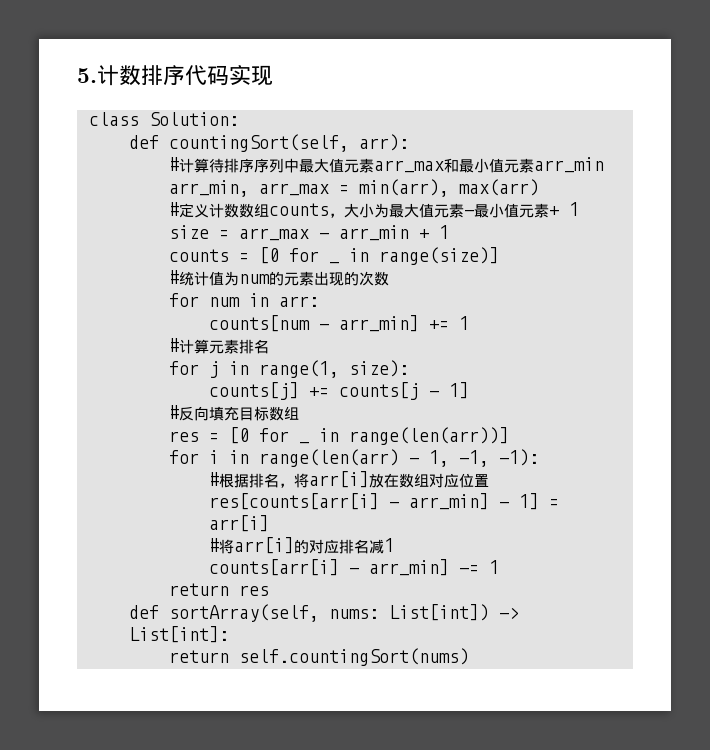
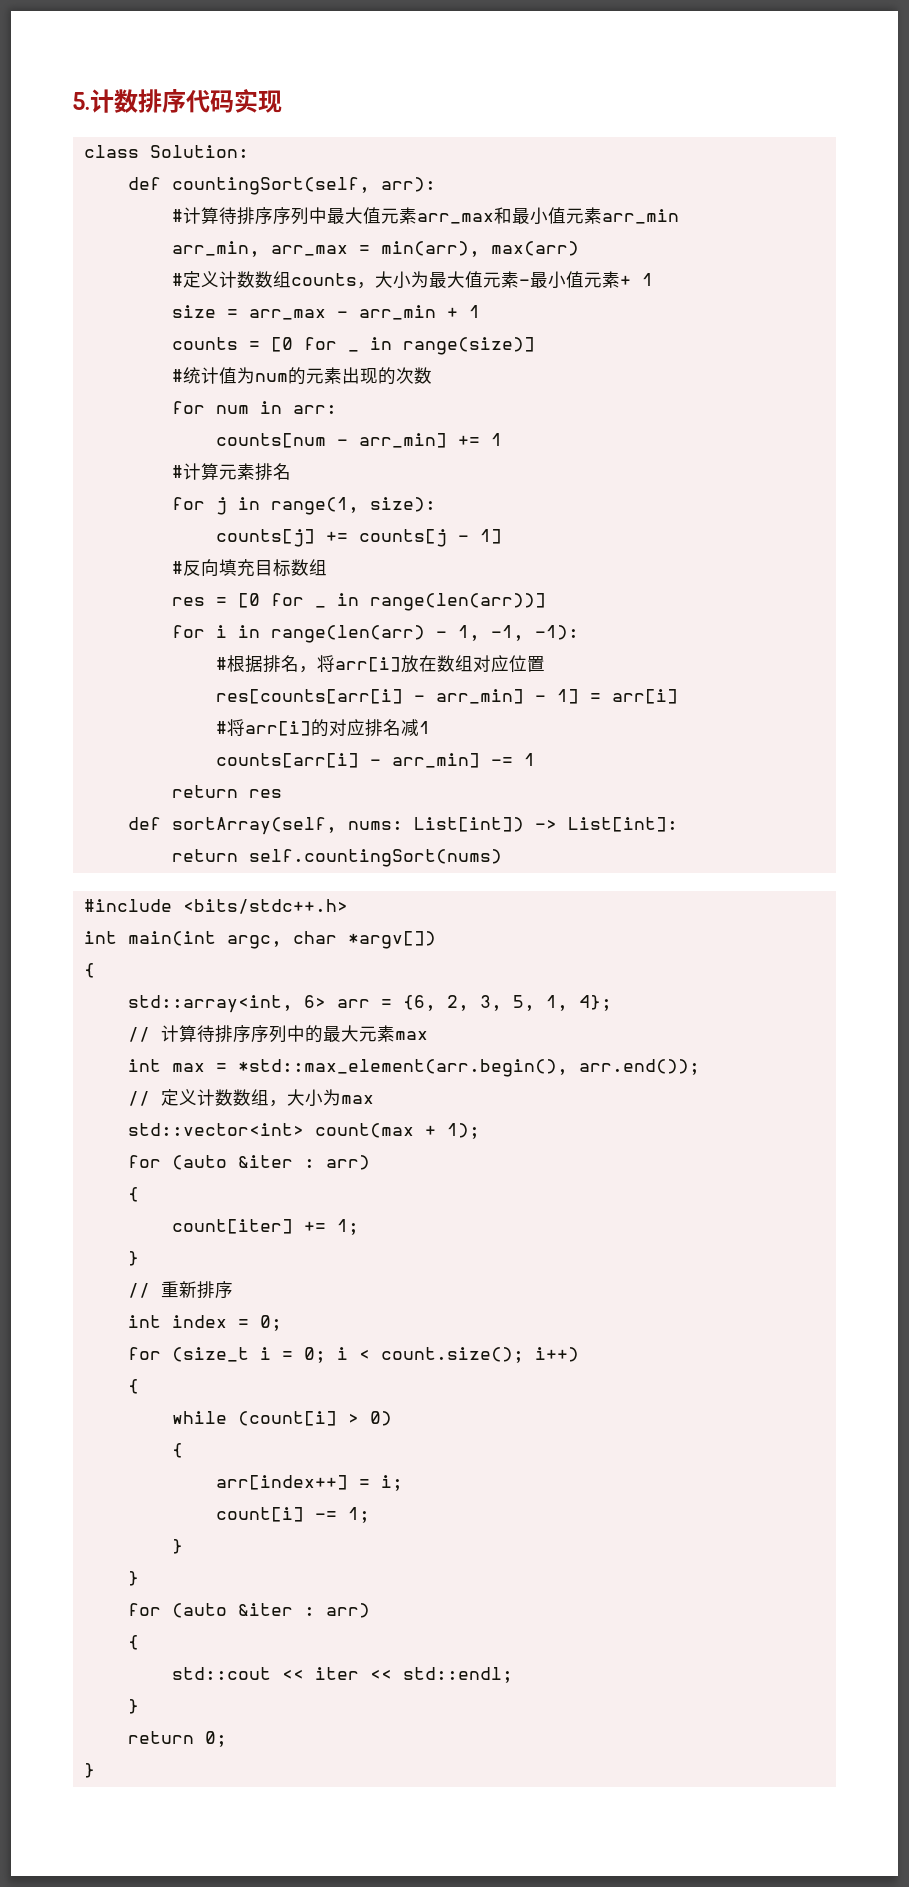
+ #include <bits/stdc++.h>
+ int main(int argc, char *argv[])
+ {
+ std::array<int, 6> arr = {6, 2, 3, 5, 1, 4};
+ // 计算待排序序列中的最大元素max
+ int max = *std::max_element(arr.begin(), arr.end());
+ // 定义计数数组，大小为max
+ std::vector<int> count(max + 1);
+ for (auto &iter : arr)
+ {
+ count[iter] += 1;
+ }
+ // 重新排序
+ int index = 0;
+ for (size_t i = 0; i < count.size(); i++)
+ {
+ while (count[i] > 0)
+ {
+ arr[index++] = i;
+ count[i] -= 1;
+ }
+ }
+ for (auto &iter : arr)
+ {
+ std::cout << iter << std::endl;
+ }
+ return 0;
+ }

